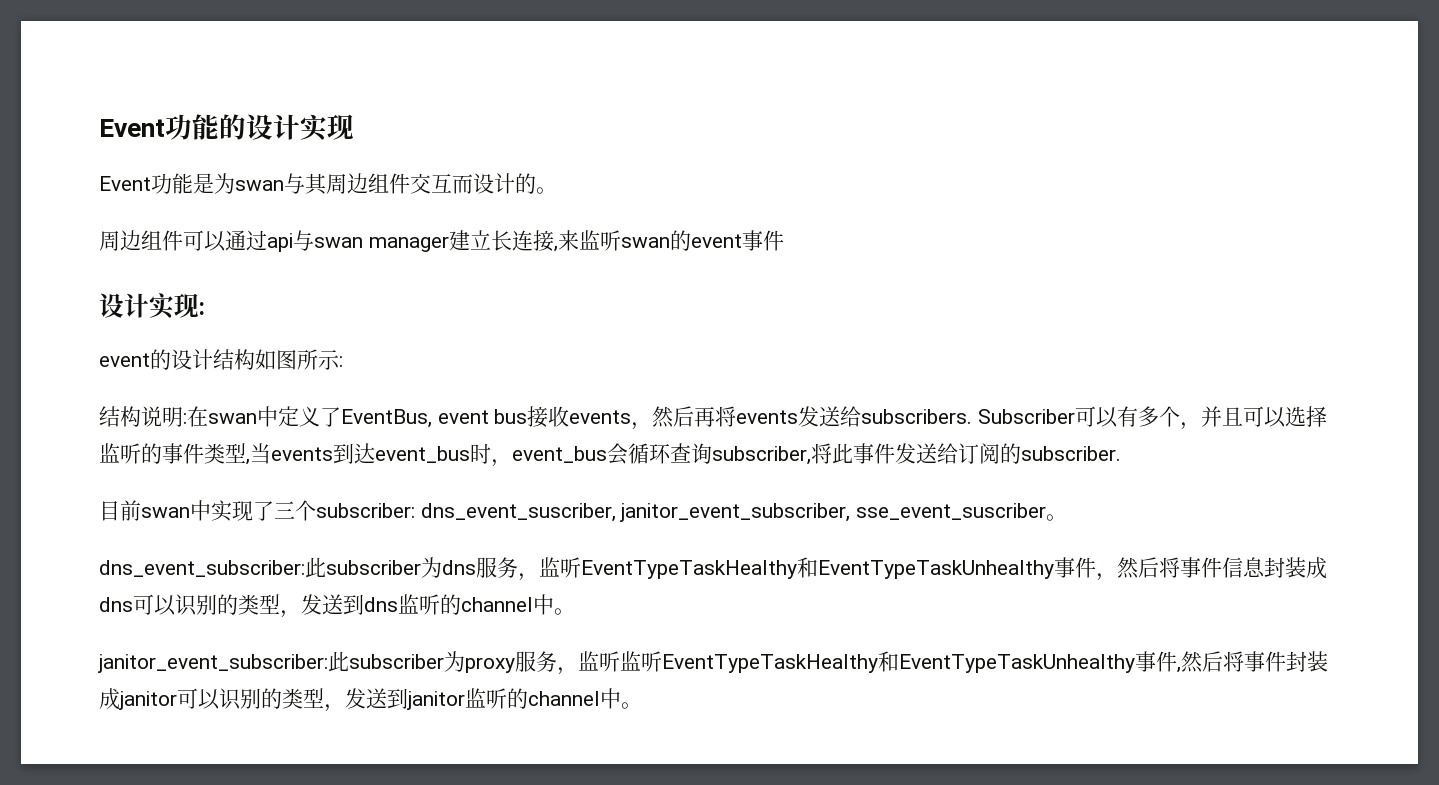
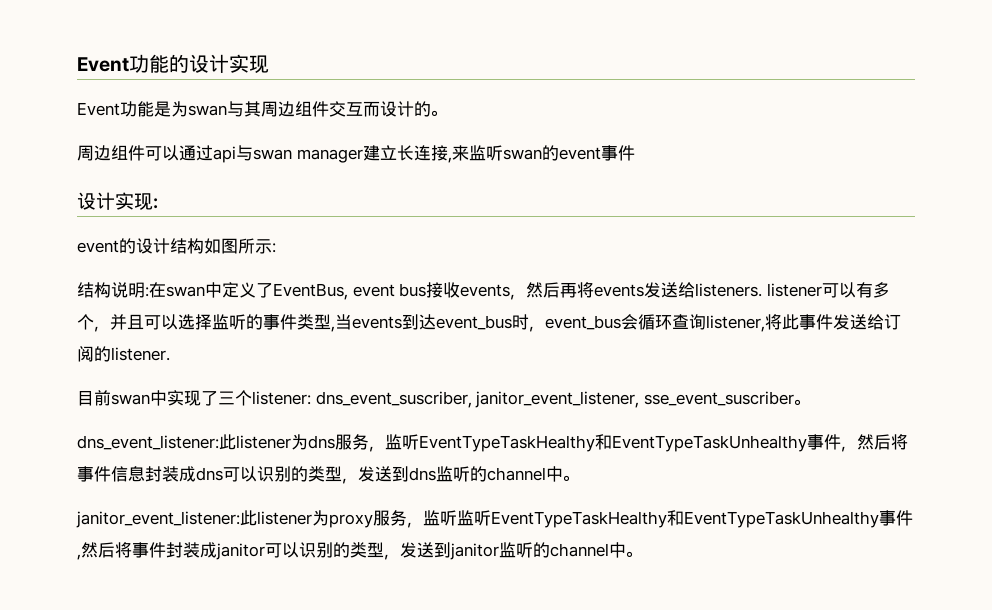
- 结构说明:在swan中定义了EventBus, event bus接收events，然后再将events发送给subscribers. Subscriber可以有多个，并且可以选择监听的事件类型,当events到达event_bus时，event_bus会循环查询subscriber,将此事件发送给订阅的subscriber.
+ 结构说明:在swan中定义了EventBus, event bus接收events，然后再将events发送给listeners. listener可以有多个，并且可以选择监听的事件类型,当events到达event_bus时，event_bus会循环查询listener,将此事件发送给订阅的listener.
- 目前swan中实现了三个subscriber: dns_event_suscriber, janitor_event_subscriber, sse_event_suscriber。
+ 目前swan中实现了三个listener: dns_event_suscriber, janitor_event_listener, sse_event_suscriber。
- dns_event_subscriber:此subscriber为dns服务，监听EventTypeTaskHealthy和EventTypeTaskUnhealthy事件，然后将事件信息封装成dns可以识别的类型，发送到dns监听的channel中。
+ dns_event_listener:此listener为dns服务，监听EventTypeTaskHealthy和EventTypeTaskUnhealthy事件，然后将事件信息封装成dns可以识别的类型，发送到dns监听的channel中。
- janitor_event_subscriber:此subscriber为proxy服务，监听监听EventTypeTaskHealthy和EventTypeTaskUnhealthy事件,然后将事件封装成janitor可以识别的类型，发送到janitor监听的channel中。
+ janitor_event_listener:此listener为proxy服务，监听监听EventTypeTaskHealthy和EventTypeTaskUnhealthy事件,然后将事件封装成janitor可以识别的类型，发送到janitor监听的channel中。

